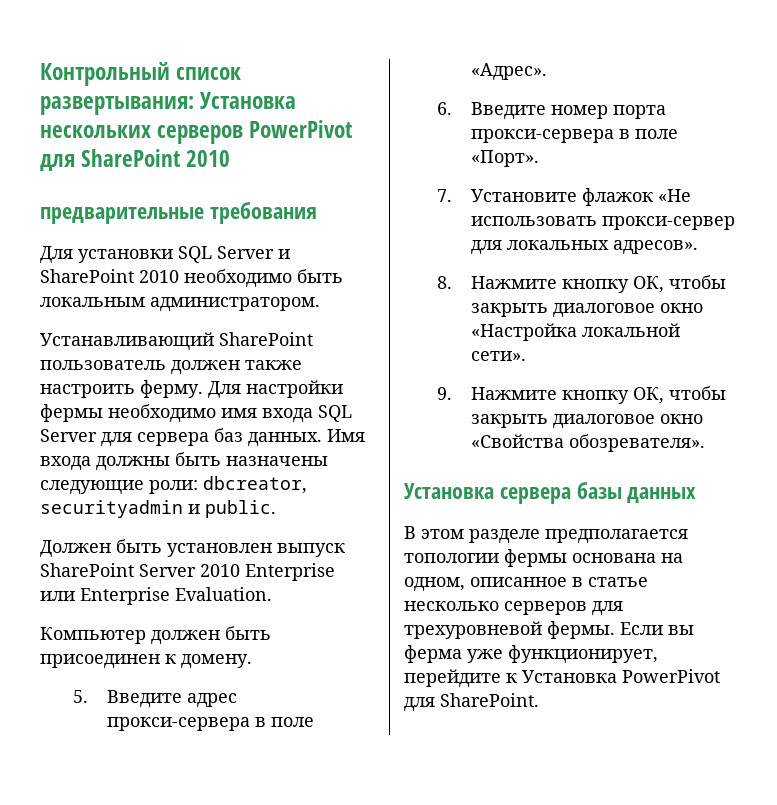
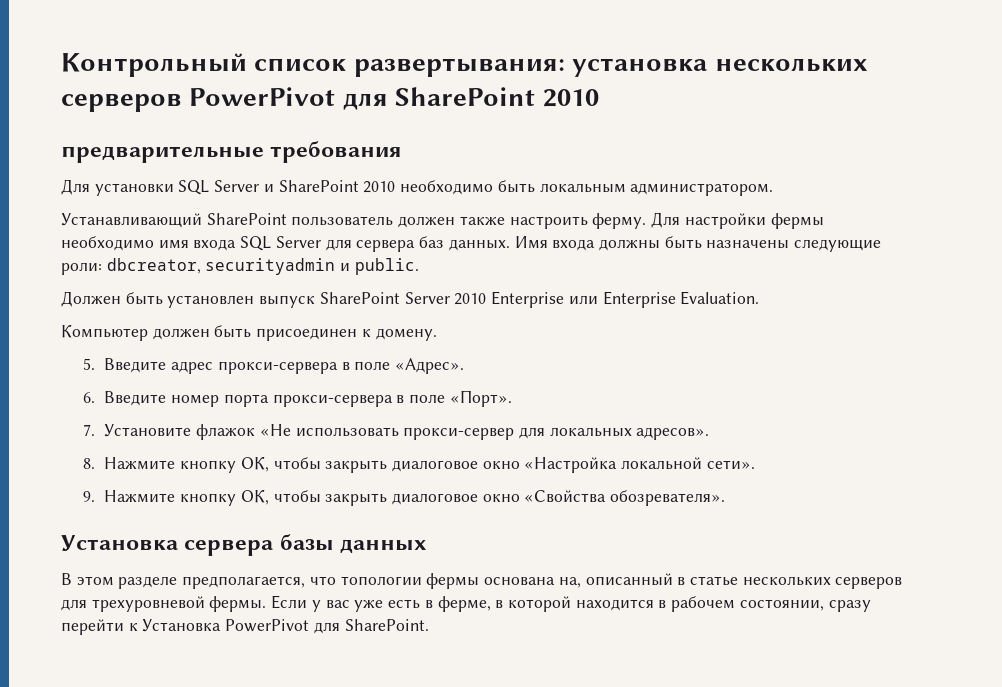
- Контрольный список развертывания: Установка нескольких серверов PowerPivot для SharePoint 2010
+ Контрольный список развертывания: установка нескольких серверов PowerPivot для SharePoint 2010
- В этом разделе предполагается топологии фермы основана на одном, описанное в статье несколько серверов для трехуровневой фермы.
+ В этом разделе предполагается, что топологии фермы основана на, описанный в статье нескольких серверов для трехуровневой фермы.
- Если вы ферма уже функционирует, перейдите к Установка PowerPivot для SharePoint.
+ Если у вас уже есть в ферме, в которой находится в рабочем состоянии, сразу перейти к Установка PowerPivot для SharePoint.

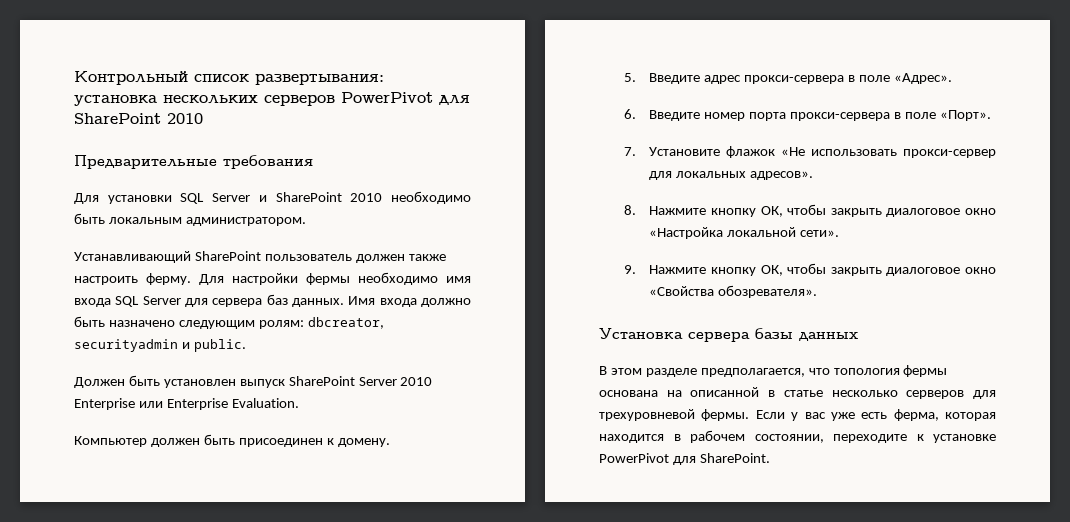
- предварительные требования
+ Предварительные требования
- Имя входа должны быть назначены следующие роли: dbcreator, securityadmin и public.
+ Имя входа должно быть назначено следующим ролям: dbcreator, securityadmin и public.
- В этом разделе предполагается, что топологии фермы основана на, описанный в статье нескольких серверов для трехуровневой фермы.
+ В этом разделе предполагается, что топология фермы основана на описанной в статье несколько серверов для трехуровневой фермы.
- Если у вас уже есть в ферме, в которой находится в рабочем состоянии, сразу перейти к Установка PowerPivot для SharePoint.
+ Если у вас уже есть ферма, которая находится в рабочем состоянии, переходите к установке PowerPivot для SharePoint.

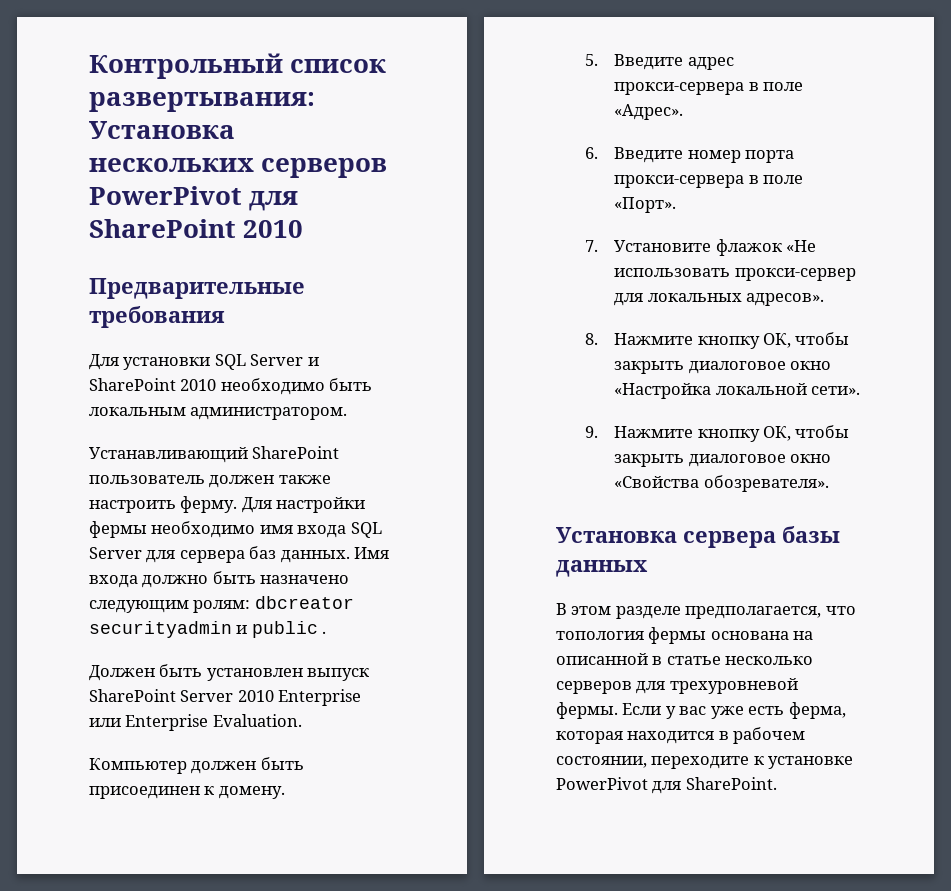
- Контрольный список развертывания: установка нескольких серверов PowerPivot для SharePoint 2010
+ Контрольный список развертывания: Установка нескольких серверов PowerPivot для SharePoint 2010
- Имя входа должно быть назначено следующим ролям: dbcreator, securityadmin и public.
+ Имя входа должно быть назначено следующим ролям: dbcreator securityadmin и public .

